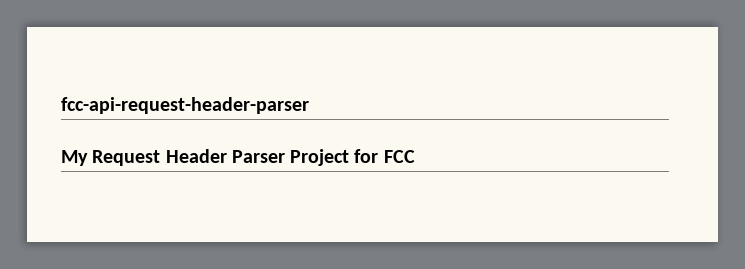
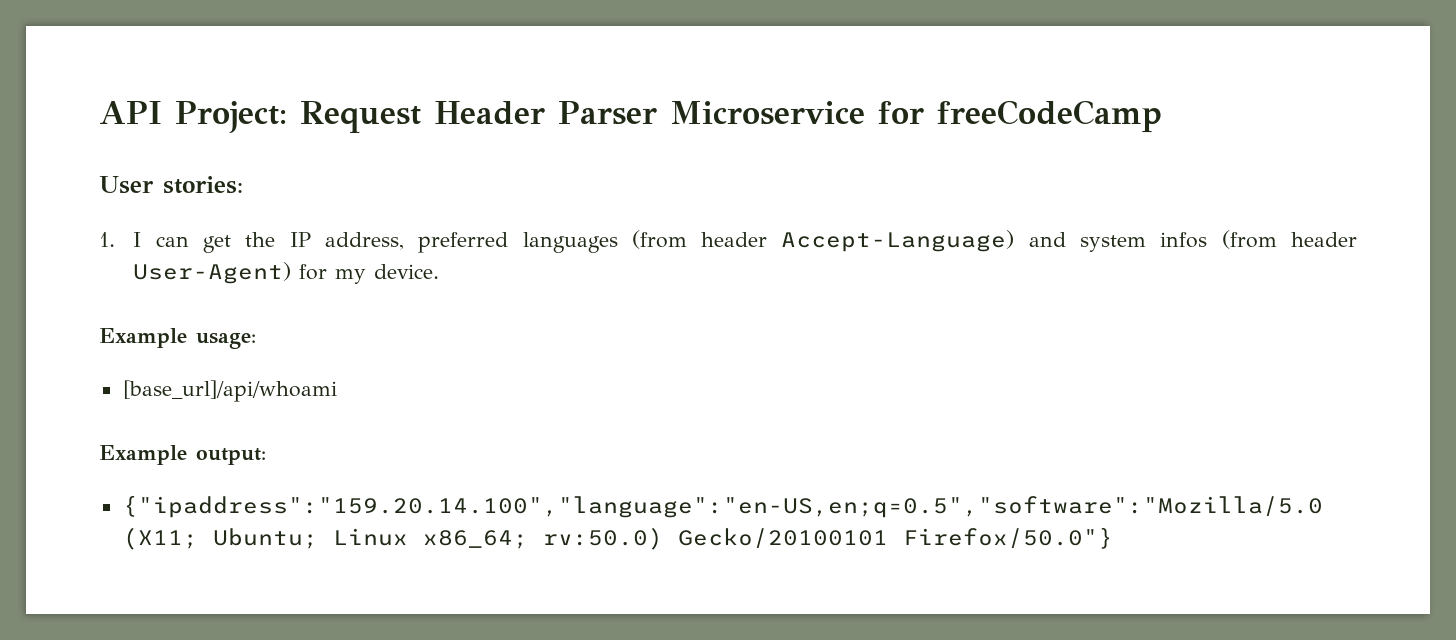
- fcc-api-request-header-parser
- My Request Header Parser Project for FCC
+ API Project: Request Header Parser Microservice for freeCodeCamp
+ User stories:
+ 1. I can get the IP address, preferred languages (from header Accept-Language) and system infos (from header User-Agent) for my device.
+ Example usage:
+ [base_url]/api/whoami
+ Example output:
+ {"ipaddress":"159.20.14.100","language":"en-US,en;q=0.5","software":"Mozilla/5.0 (X11; Ubuntu; Linux x86_64; rv:50.0) Gecko/20100101 Firefox/50.0"}

